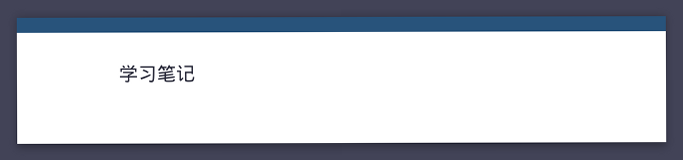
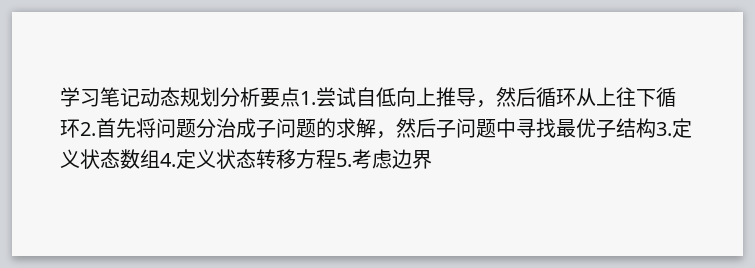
- 学习笔记
+ 学习笔记动态规划分析要点1.尝试自低向上推导，然后循环从上往下循环2.首先将问题分治成子问题的求解，然后子问题中寻找最优子结构3.定义状态数组4.定义状态转移方程5.考虑边界

